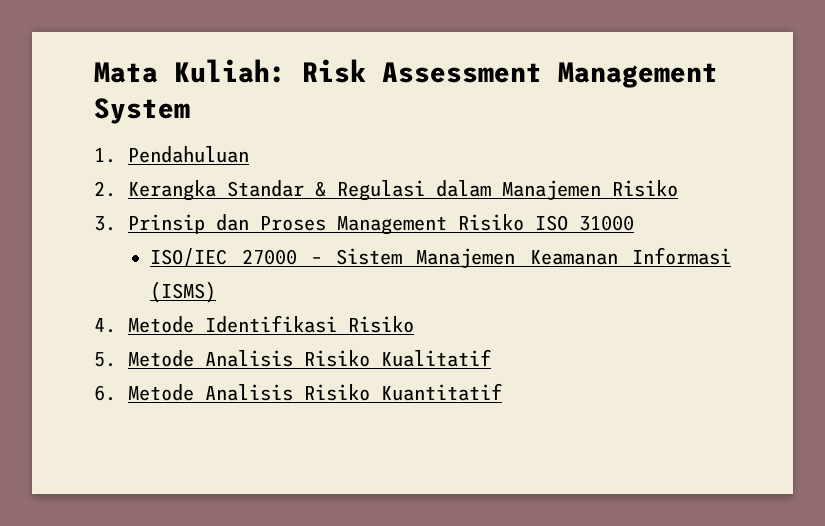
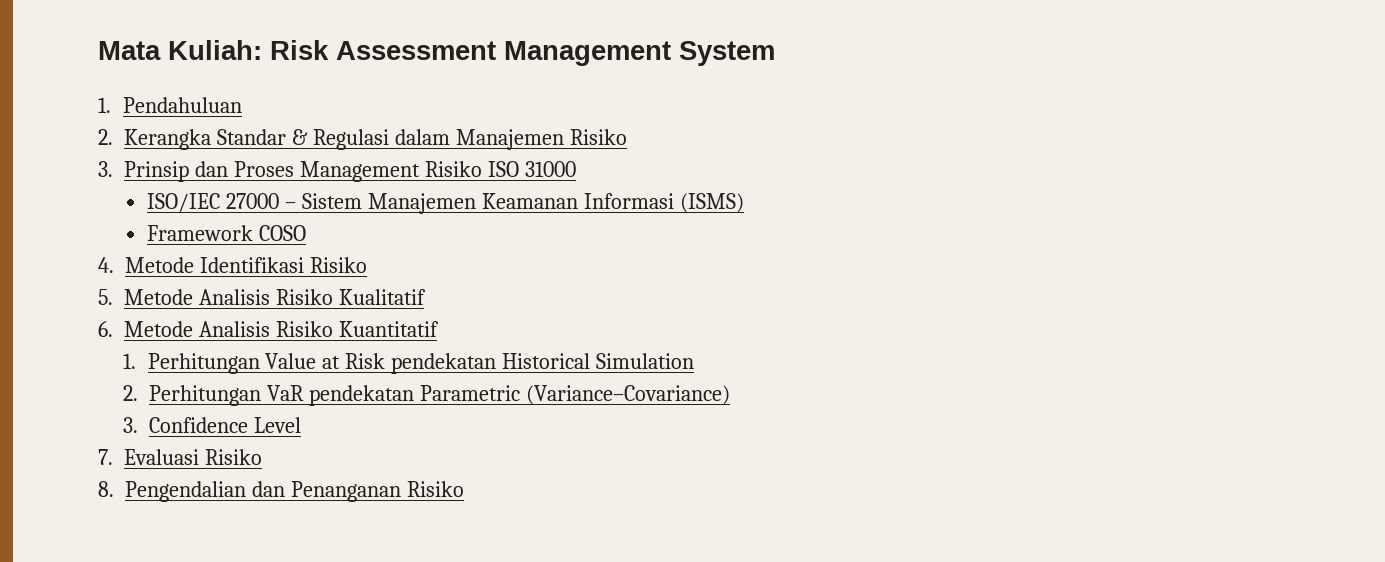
+ Framework COSO
+ 1. Perhitungan Value at Risk pendekatan Historical Simulation
+ 2. Perhitungan VaR pendekatan Parametric (Variance–Covariance)
+ 3. Confidence Level
+ 7. Evaluasi Risiko
+ 8. Pengendalian dan Penanganan Risiko

